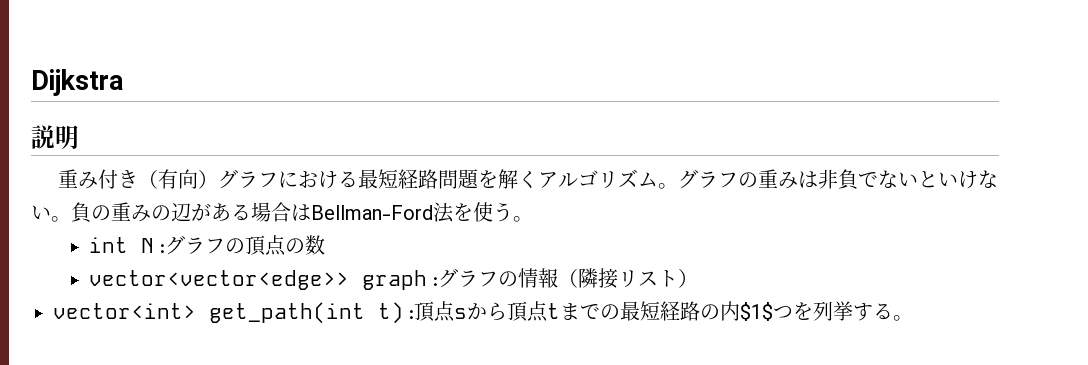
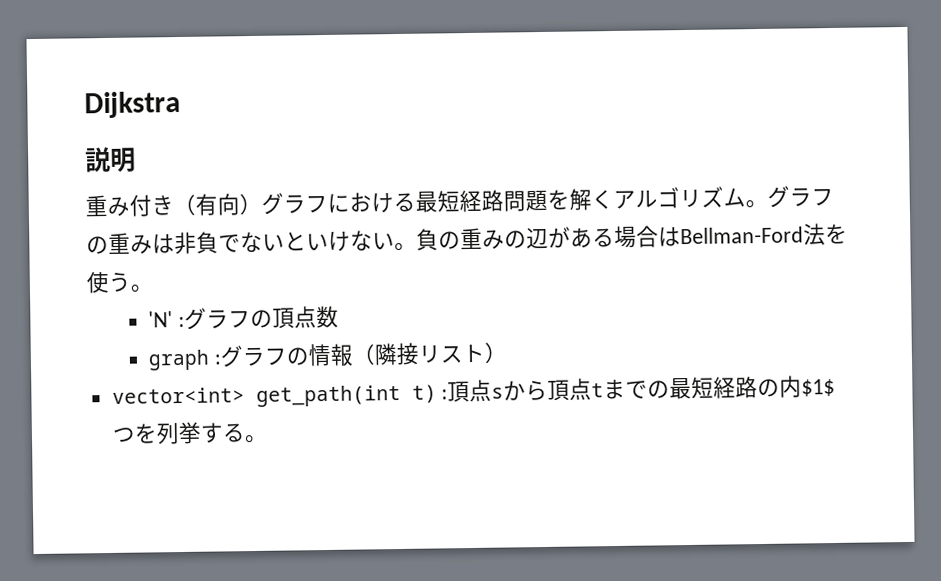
- int N :グラフの頂点の数
+ 'N' :グラフの頂点数
- vector<vector<edge>> graph :グラフの情報（隣接リスト）
+ graph :グラフの情報（隣接リスト）

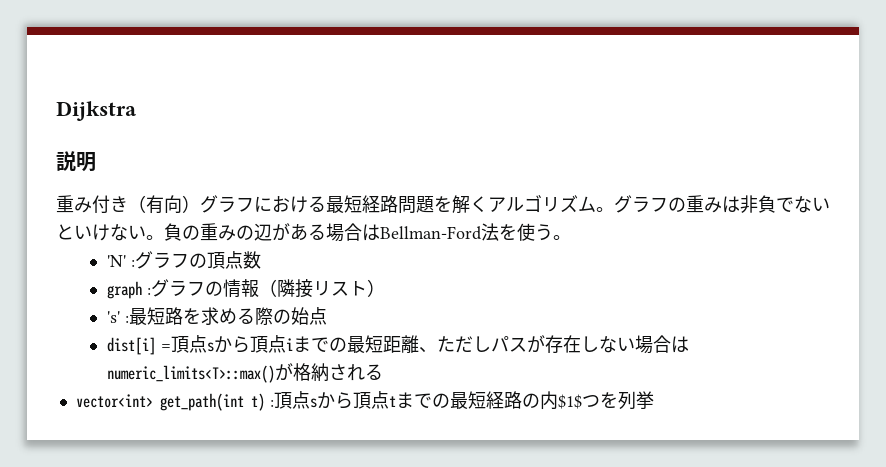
+ 's' :最短路を求める際の始点
+ dist[i] =頂点sから頂点iまでの最短距離、ただしパスが存在しない場合はnumeric_limits<T>::max()が格納される
- vector<int> get_path(int t) :頂点sから頂点tまでの最短経路の内$1$つを列挙する。
+ vector<int> get_path(int t) :頂点sから頂点tまでの最短経路の内$1$つを列挙

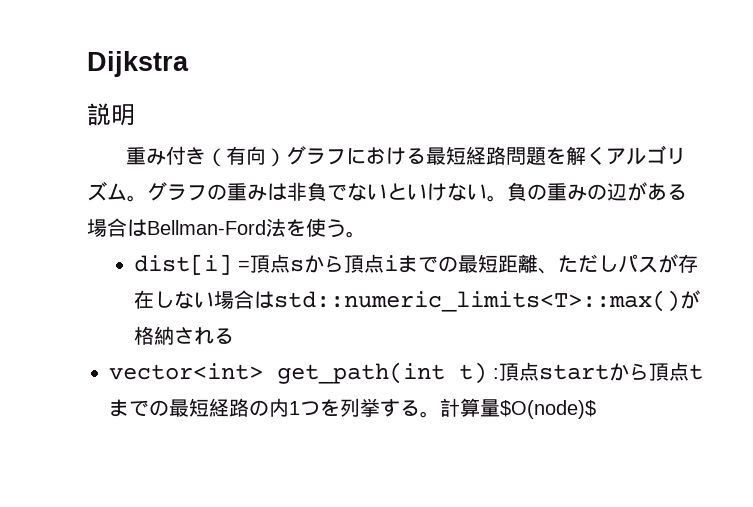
- 'N' :グラフの頂点数
- graph :グラフの情報（隣接リスト）
- 's' :最短路を求める際の始点
- dist[i] =頂点sから頂点iまでの最短距離、ただしパスが存在しない場合はnumeric_limits<T>::max()が格納される
+ dist[i] =頂点sから頂点iまでの最短距離、ただしパスが存在しない場合はstd::numeric_limits<T>::max()が格納される
- vector<int> get_path(int t) :頂点sから頂点tまでの最短経路の内$1$つを列挙
+ vector<int> get_path(int t) :頂点startから頂点tまでの最短経路の内1つを列挙する。計算量$O(node)$

